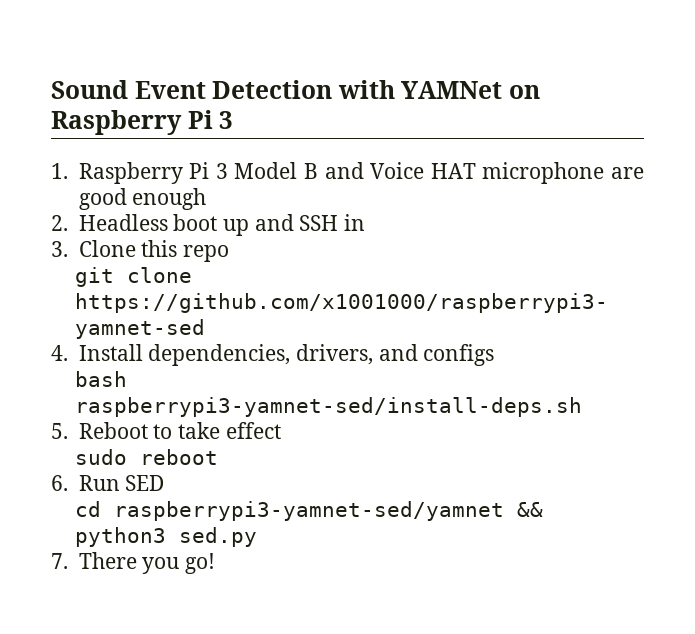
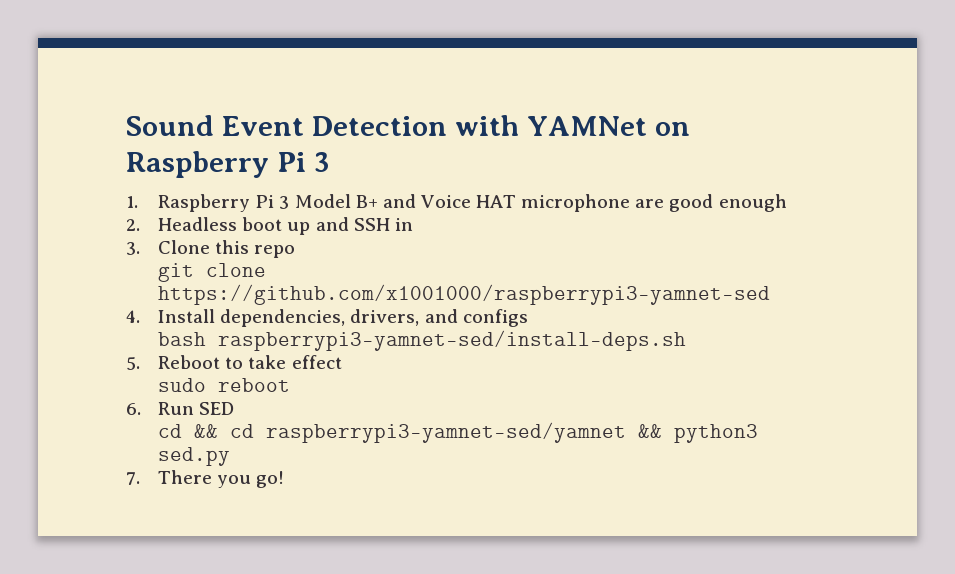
- 1. Raspberry Pi 3 Model B and Voice HAT microphone are good enough
+ 1. Raspberry Pi 3 Model B+ and Voice HAT microphone are good enough
- cd raspberrypi3-yamnet-sed/yamnet && python3 sed.py
+ cd && cd raspberrypi3-yamnet-sed/yamnet && python3 sed.py

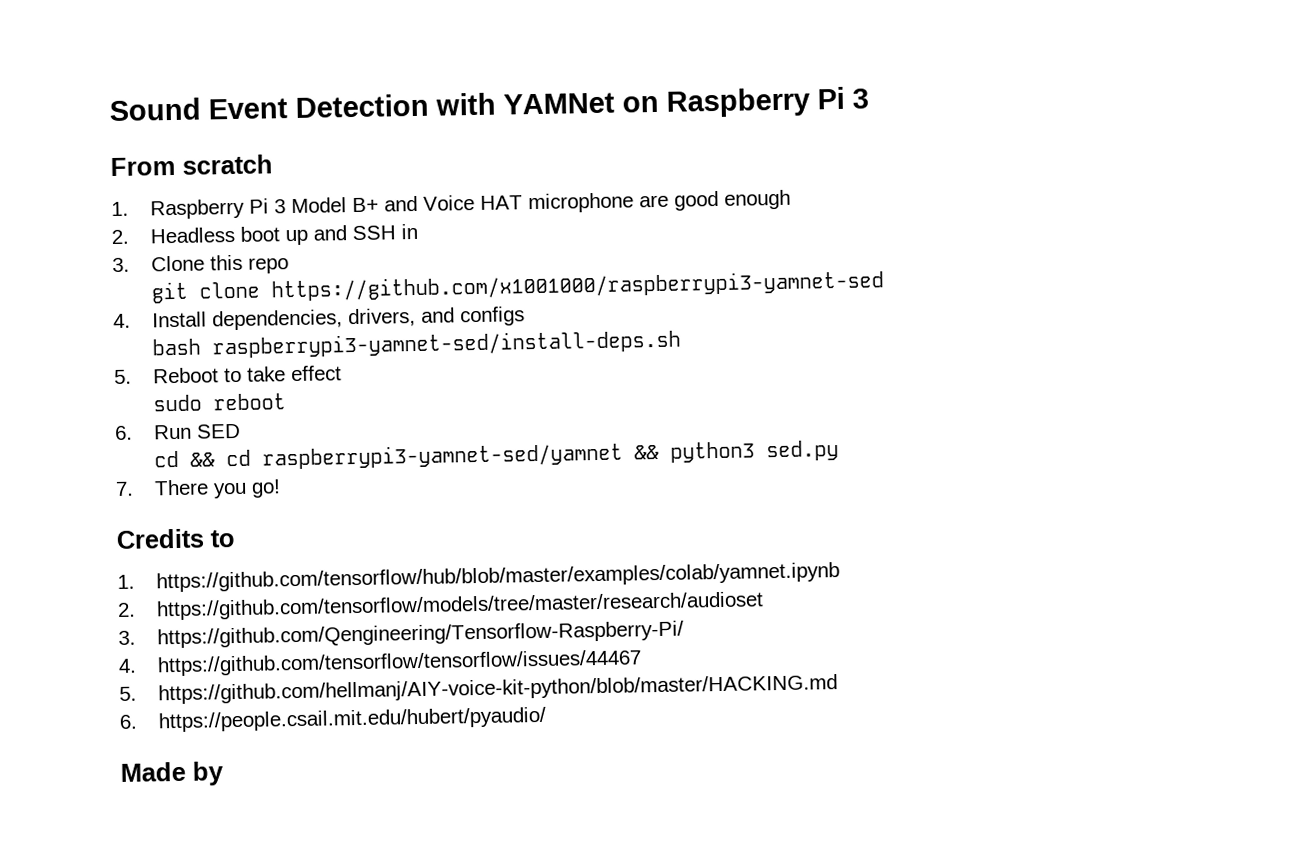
+ From scratch
+ Credits to
+ 1. https://github.com/tensorflow/hub/blob/master/examples/colab/yamnet.ipynb
+ 2. https://github.com/tensorflow/models/tree/master/research/audioset
+ 3. https://github.com/Qengineering/Tensorflow-Raspberry-Pi/
+ 4. https://github.com/tensorflow/tensorflow/issues/44467
+ 5. https://github.com/hellmanj/AIY-voice-kit-python/blob/master/HACKING.md
+ 6. https://people.csail.mit.edu/hubert/pyaudio/
+ Made by

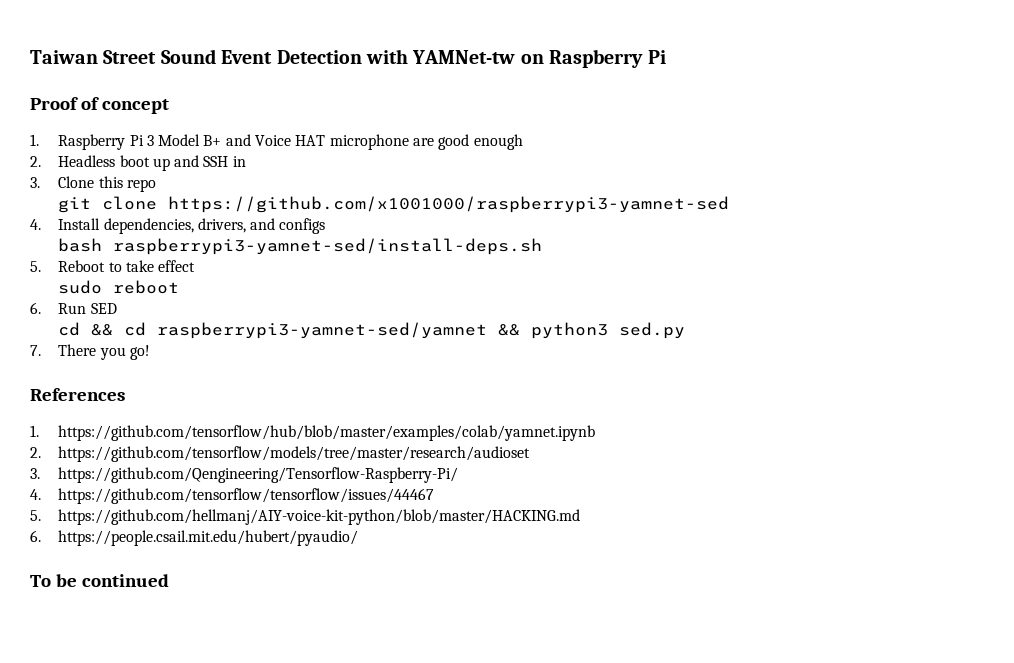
- Sound Event Detection with YAMNet on Raspberry Pi 3
- From scratch
+ Taiwan Street Sound Event Detection with YAMNet-tw on Raspberry Pi
+ Proof of concept
- Credits to
+ References
- Made by
+ To be continued

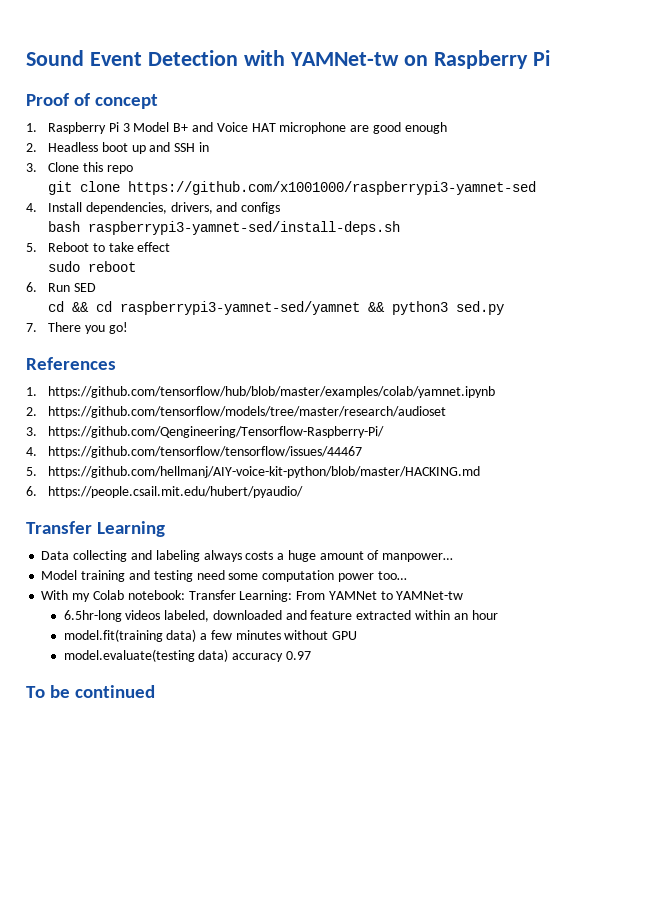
- Taiwan Street Sound Event Detection with YAMNet-tw on Raspberry Pi
+ Sound Event Detection with YAMNet-tw on Raspberry Pi
+ Transfer Learning
+ Data collecting and labeling always costs a huge amount of manpower…
+ Model training and testing need some computation power too…
+ With my Colab notebook: Transfer Learning: From YAMNet to YAMNet-tw
+ 6.5hr-long videos labeled, downloaded and feature extracted within an hour
+ model.fit(training data) a few minutes without GPU
+ model.evaluate(testing data) accuracy 0.97

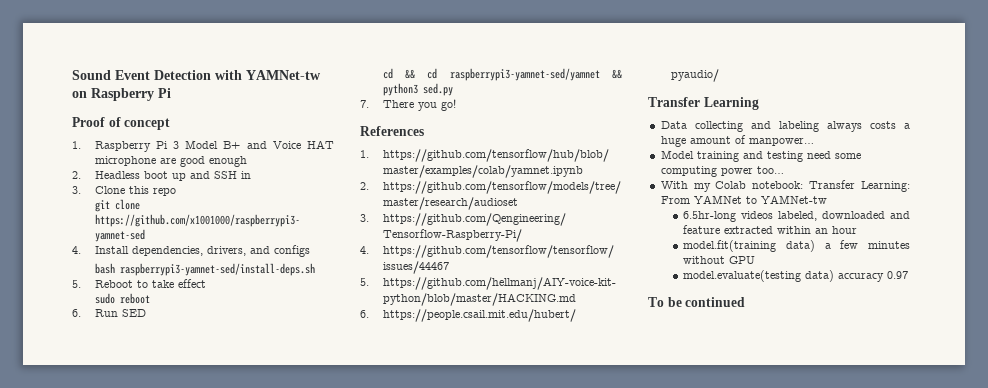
- Model training and testing need some computation power too…
+ Model training and testing need some computing power too…

